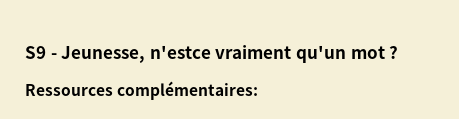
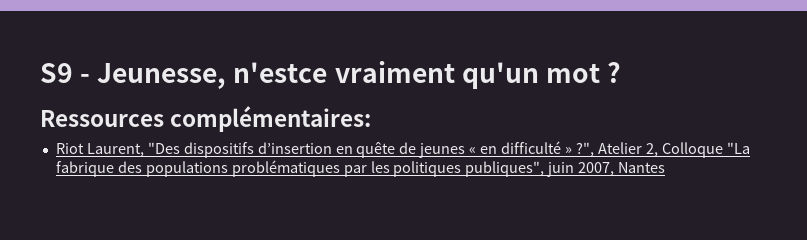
+ Riot Laurent, "Des dispositifs d’insertion en quête de jeunes « en difficulté » ?", Atelier 2, Colloque "La fabrique des populations problématiques par les politiques publiques", juin 2007, Nantes

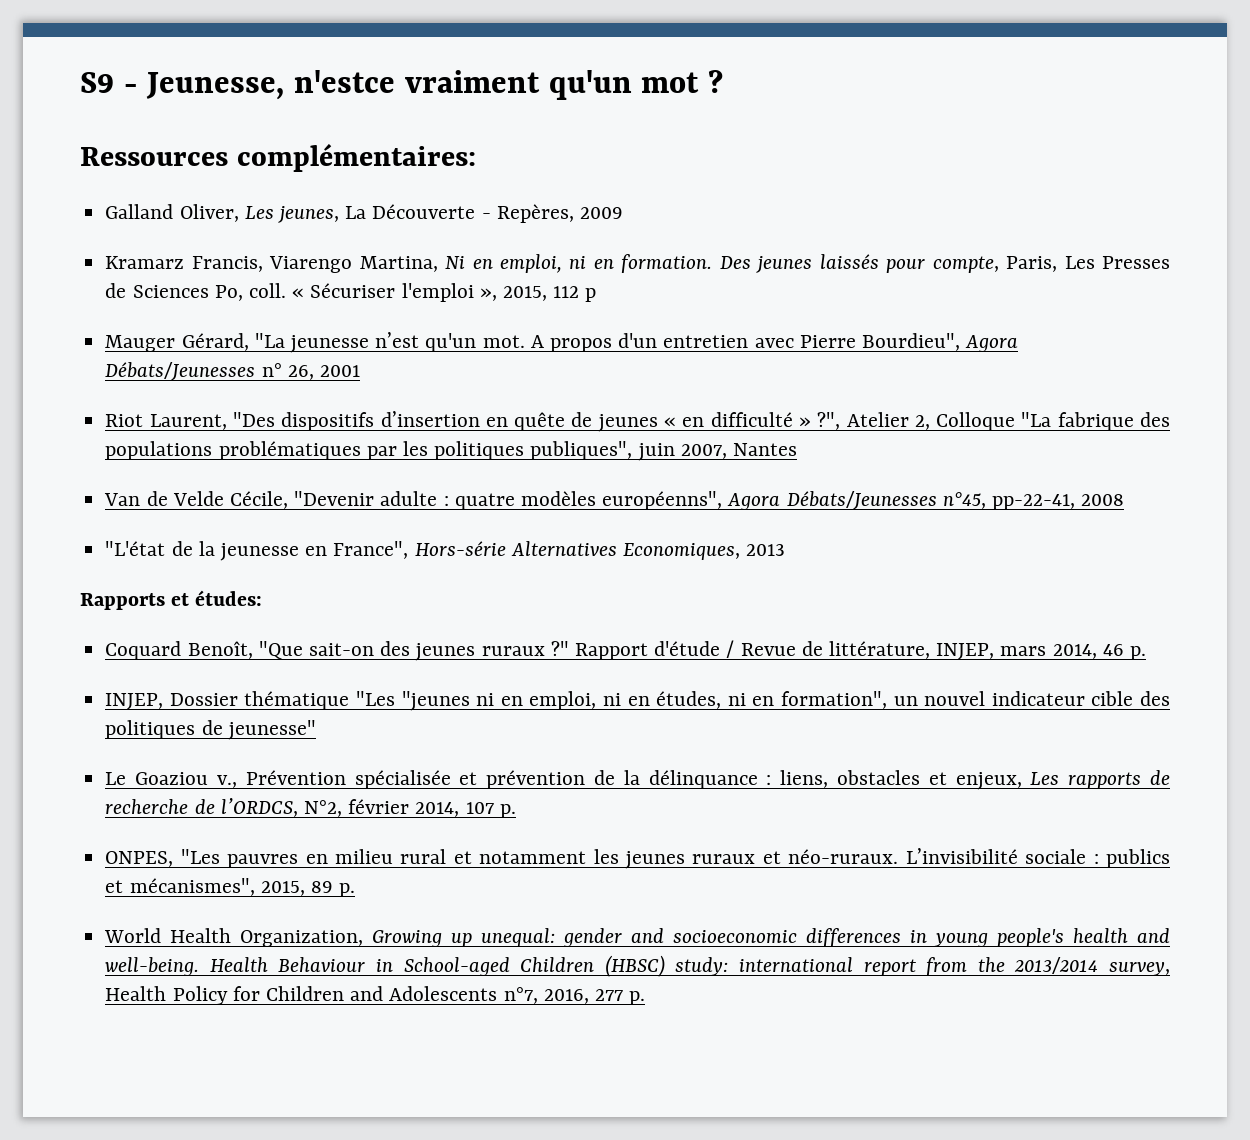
+ Galland Oliver, Les jeunes, La Découverte - Repères, 2009
+ Kramarz Francis, Viarengo Martina, Ni en emploi, ni en formation. Des jeunes laissés pour compte, Paris, Les Presses de Sciences Po, coll. « Sécuriser l'emploi », 2015, 112 p
+ Mauger Gérard, "La jeunesse n’est qu'un mot. A propos d'un entretien avec Pierre Bourdieu", Agora Débats/Jeunesses n° 26, 2001
+ Van de Velde Cécile, "Devenir adulte : quatre modèles européenns", Agora Débats/Jeunesses n°45, pp-22-41, 2008
+ "L'état de la jeunesse en France", Hors-série Alternatives Economiques, 2013
+ Rapports et études:
+ Coquard Benoît, "Que sait-on des jeunes ruraux ?" Rapport d'étude / Revue de littérature, INJEP, mars 2014, 46 p.
+ INJEP, Dossier thématique "Les "jeunes ni en emploi, ni en études, ni en formation", un nouvel indicateur cible des politiques de jeunesse"
+ Le Goaziou v., Prévention spécialisée et prévention de la délinquance : liens, obstacles et enjeux, Les rapports de recherche de l’ORDCS, N°2, février 2014, 107 p.
+ ONPES, "Les pauvres en milieu rural et notamment les jeunes ruraux et néo-ruraux. L’invisibilité sociale : publics et mécanismes", 2015, 89 p.
+ World Health Organization, Growing up unequal: gender and socioeconomic differences in young people's health and well-being. Health Behaviour in School-aged Children (HBSC) study: international report from the 2013/2014 survey, Health Policy for Children and Adolescents n°7, 2016, 277 p.

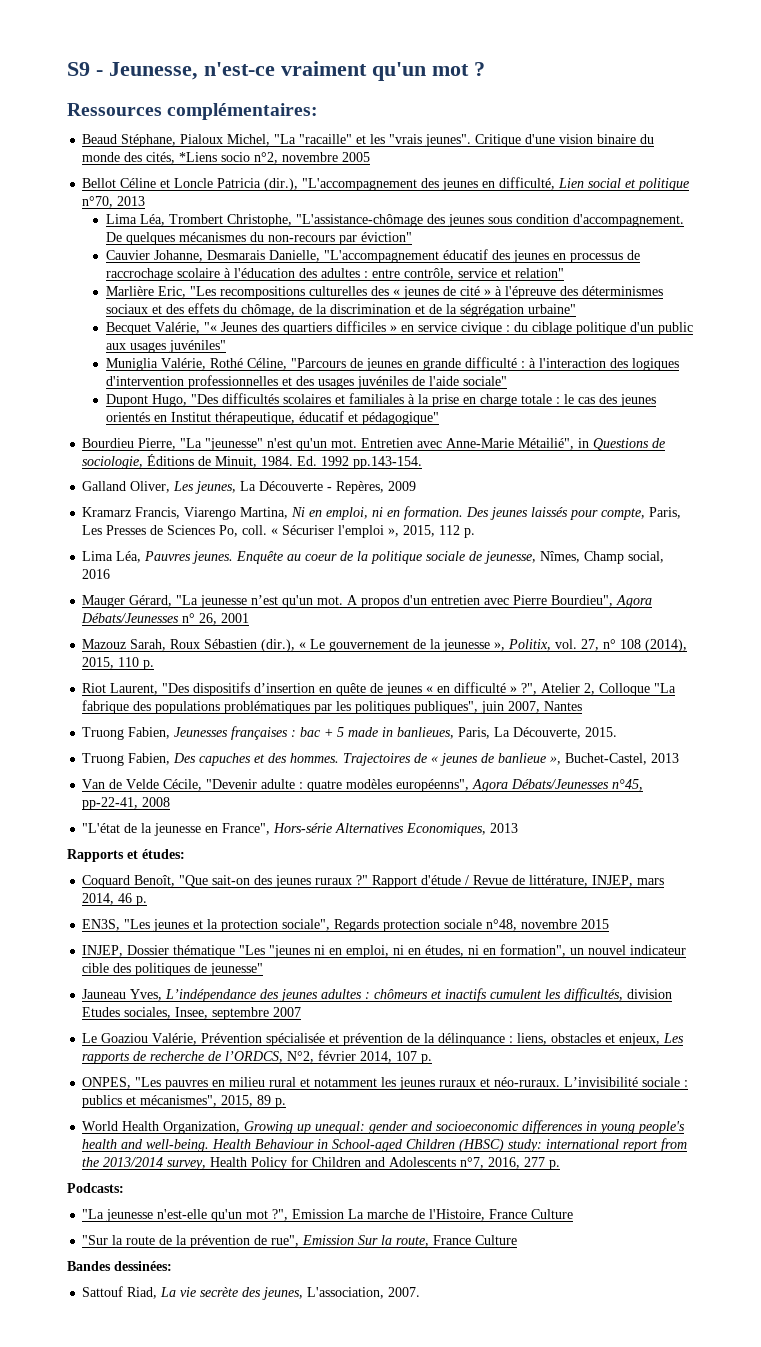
- S9 - Jeunesse, n'estce vraiment qu'un mot ?
+ S9 - Jeunesse, n'est-ce vraiment qu'un mot ?
+ Beaud Stéphane, Pialoux Michel, "La "racaille" et les "vrais jeunes". Critique d'une vision binaire du monde des cités, *Liens socio n°2, novembre 2005
+ Bellot Céline et Loncle Patricia (dir.), "L'accompagnement des jeunes en difficulté, Lien social et politique n°70, 2013
+ Lima Léa, Trombert Christophe, "L'assistance-chômage des jeunes sous condition d'accompagnement. De quelques mécanismes du non-recours par éviction"
+ Cauvier Johanne, Desmarais Danielle, "L'accompagnement éducatif des jeunes en processus de raccrochage scolaire à l'éducation des adultes : entre contrôle, service et relation"
+ Marlière Eric, "Les recompositions culturelles des « jeunes de cité » à l'épreuve des déterminismes sociaux et des effets du chômage, de la discrimination et de la ségrégation urbaine"
+ Becquet Valérie, "« Jeunes des quartiers difficiles » en service civique : du ciblage politique d'un public aux usages juvéniles"
+ Muniglia Valérie, Rothé Céline, "Parcours de jeunes en grande difficulté : à l'interaction des logiques d'intervention professionnelles et des usages juvéniles de l'aide sociale"
+ Dupont Hugo, "Des difficultés scolaires et familiales à la prise en charge totale : le cas des jeunes orientés en Institut thérapeutique, éducatif et pédagogique"
+ Bourdieu Pierre, "La "jeunesse" n'est qu'un mot. Entretien avec Anne-Marie Métailié", in Questions de sociologie, Éditions de Minuit, 1984. Ed. 1992 pp.143-154.
- « Sécuriser l'emploi », 2015, 112 p
+ « Sécuriser l'emploi », 2015, 112 p.
+ Lima Léa, Pauvres jeunes. Enquête au coeur de la politique sociale de jeunesse, Nîmes, Champ social, 2016
+ Mazouz Sarah, Roux Sébastien (dir.), « Le gouvernement de la jeunesse », Politix, vol. 27, n° 108 (2014), 2015, 110 p.
+ Truong Fabien, Jeunesses françaises : bac + 5 made in banlieues, Paris, La Découverte, 2015.
+ Truong Fabien, Des capuches et des hommes. Trajectoires de « jeunes de banlieue », Buchet-Castel, 2013
+ EN3S, "Les jeunes et la protection sociale", Regards protection sociale n°48, novembre 2015
+ Jauneau Yves, L’indépendance des jeunes adultes : chômeurs et inactifs cumulent les difficultés, division Etudes sociales, Insee, septembre 2007
- Le Goaziou v., Prévention spécialisée et prévention de la délinquance : liens, obstacles et enjeux, Les rapports de recherche de l’ORDCS, N°2, février 2014, 107 p.
+ Le Goaziou Valérie, Prévention spécialisée et prévention de la délinquance : liens, obstacles et enjeux, Les rapports de recherche de l’ORDCS, N°2, février 2014, 107 p.
+ Podcasts:
+ "La jeunesse n'est-elle qu'un mot ?", Emission La marche de l'Histoire, France Culture
+ "Sur la route de la prévention de rue", Emission Sur la route, France Culture
+ Bandes dessinées:
+ Sattouf Riad, La vie secrète des jeunes, L'association, 2007.

